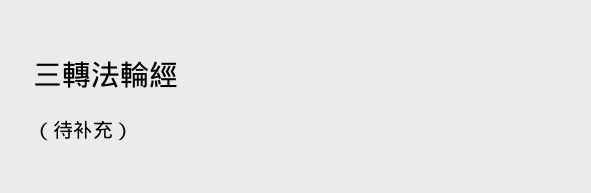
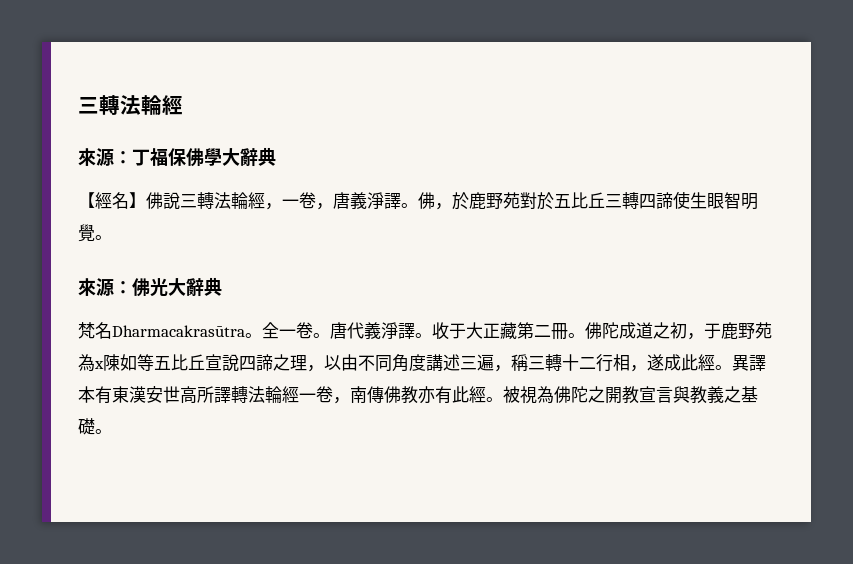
- （待补充）
+ 來源：丁福保佛學大辭典
+ 【經名】佛說三轉法輪經，一卷，唐義淨譯。佛，於鹿野苑對於五比丘三轉四諦使生眼智明覺。
+ 來源：佛光大辭典
+ 梵名Dharmacakrasūtra。全一卷。唐代義淨譯。收于大正藏第二冊。佛陀成道之初，于鹿野苑為x陳如等五比丘宣說四諦之理，以由不同角度講述三遍，稱三轉十二行相，遂成此經。異譯本有東漢安世高所譯轉法輪經一卷，南傳佛教亦有此經。被視為佛陀之開教宣言與教義之基礎。

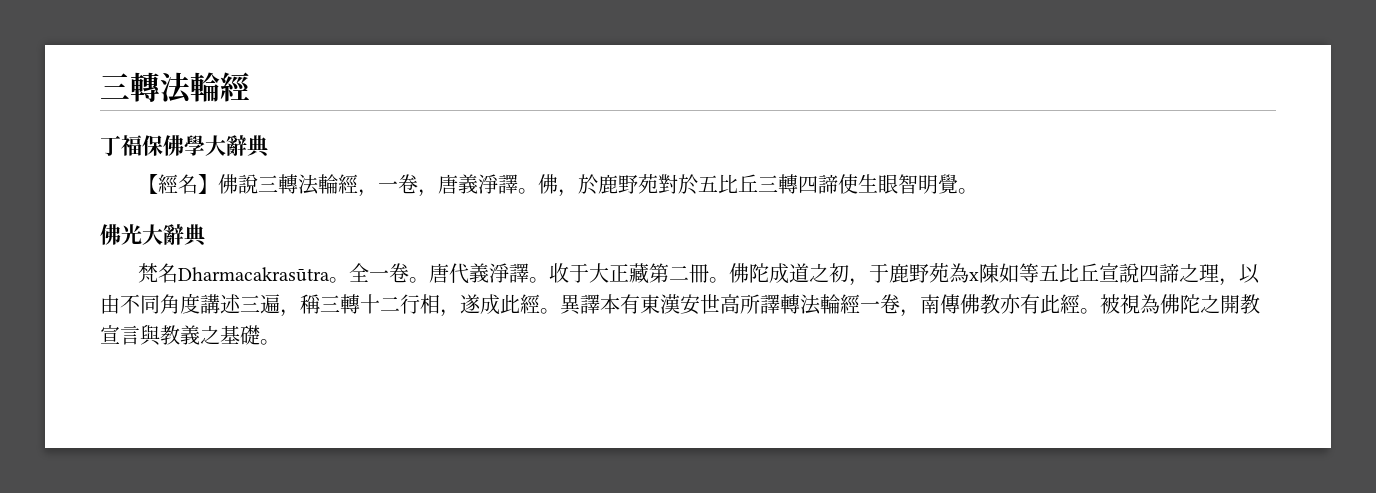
- 來源：丁福保佛學大辭典
+ 丁福保佛學大辭典
- 來源：佛光大辭典
+ 佛光大辭典

